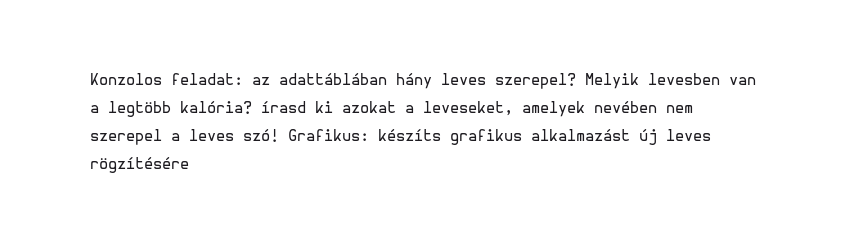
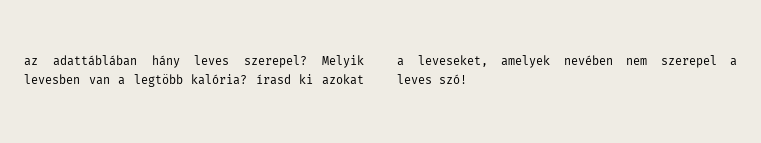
- Konzolos feladat: az adattáblában hány leves szerepel?
+ az adattáblában hány leves szerepel?
- Grafikus: készíts grafikus alkalmazást új leves rögzítésére

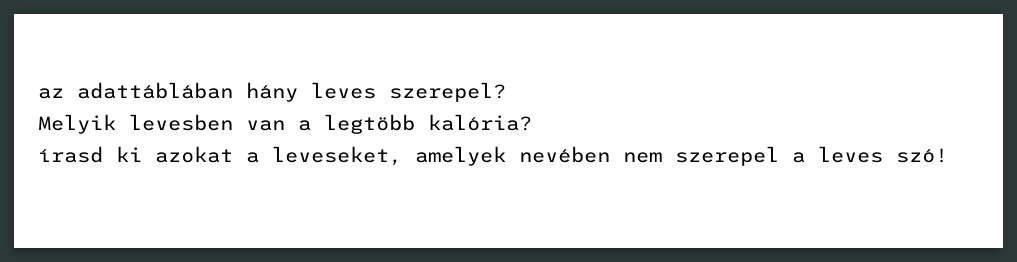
- az adattáblában hány leves szerepel? Melyik levesben van a legtöbb kalória? írasd ki azokat a leveseket, amelyek nevében nem szerepel a leves szó!
+ az adattáblában hány leves szerepel?
+ Melyik levesben van a legtöbb kalória?
+ írasd ki azokat a leveseket, amelyek nevében nem szerepel a leves szó!

